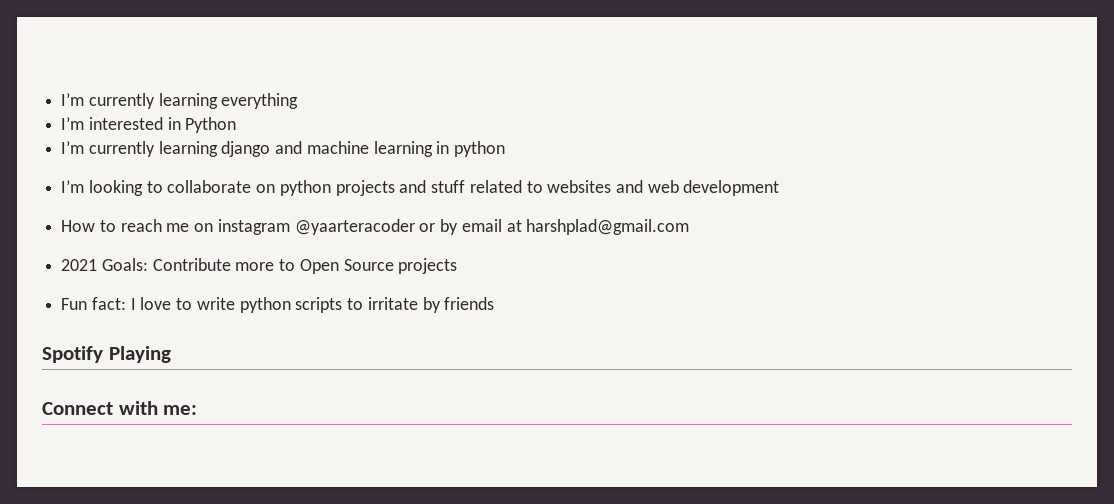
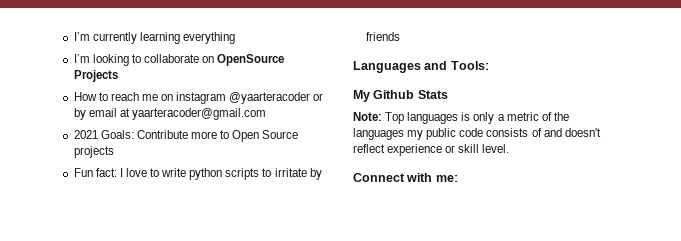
- I’m interested in Python
- I’m currently learning django and machine learning in python
- I’m looking to collaborate on python projects and stuff related to websites and web development
+ I’m looking to collaborate on OpenSource Projects
- How to reach me on instagram @yaarteracoder or by email at harshplad@gmail.com
+ How to reach me on instagram @yaarteracoder or by email at yaarteracoder@gmail.com
- Spotify Playing
+ Languages and Tools:
+ My Github Stats
+ Note: Top languages is only a metric of the languages my public code consists of and doesn't reflect experience or skill level.

